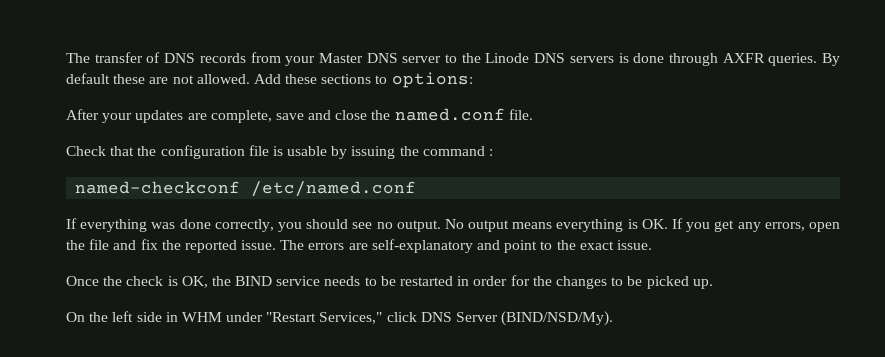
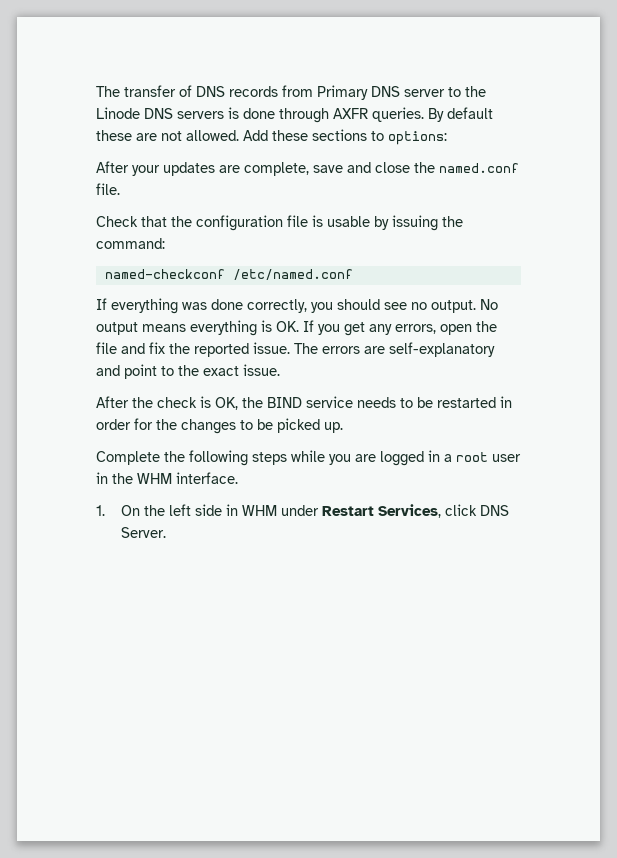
- The transfer of DNS records from your Master DNS server to the Linode DNS servers is done through AXFR queries.
+ The transfer of DNS records from Primary DNS server to the Linode DNS servers is done through AXFR queries.
- Check that the configuration file is usable by issuing the command :
+ Check that the configuration file is usable by issuing the command:
- Once the check is OK, the BIND service needs to be restarted in order for the changes to be picked up.
+ After the check is OK, the BIND service needs to be restarted in order for the changes to be picked up.
- On the left side in WHM under "Restart Services," click DNS Server (BIND/NSD/My).
+ Complete the following steps while you are logged in a root user in the WHM interface.
+ 1. On the left side in WHM under Restart Services, click DNS Server.

